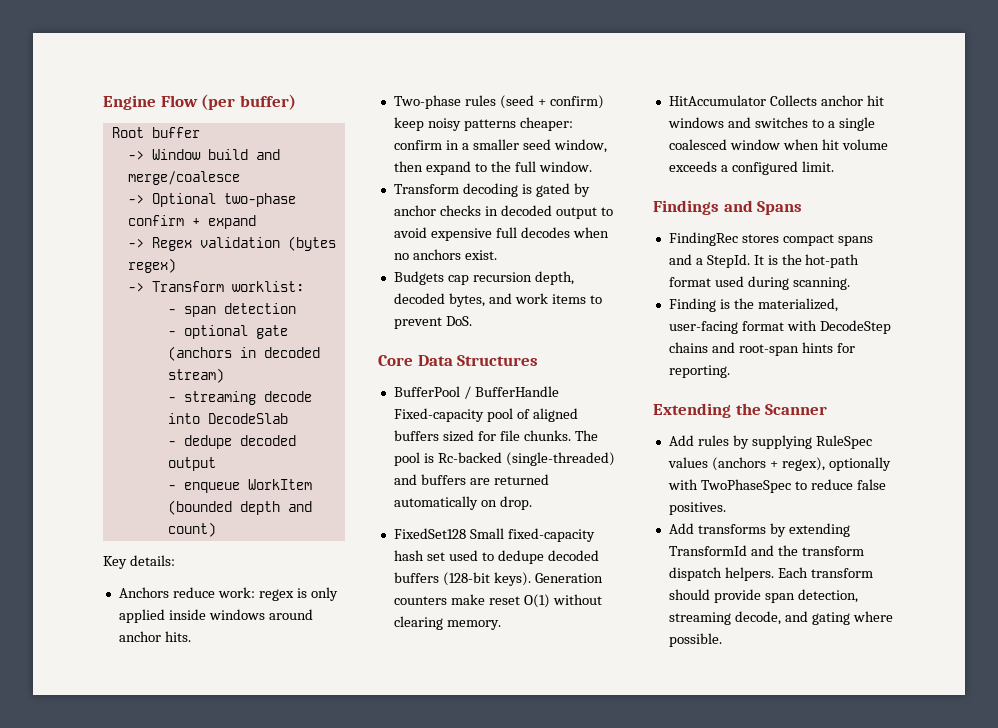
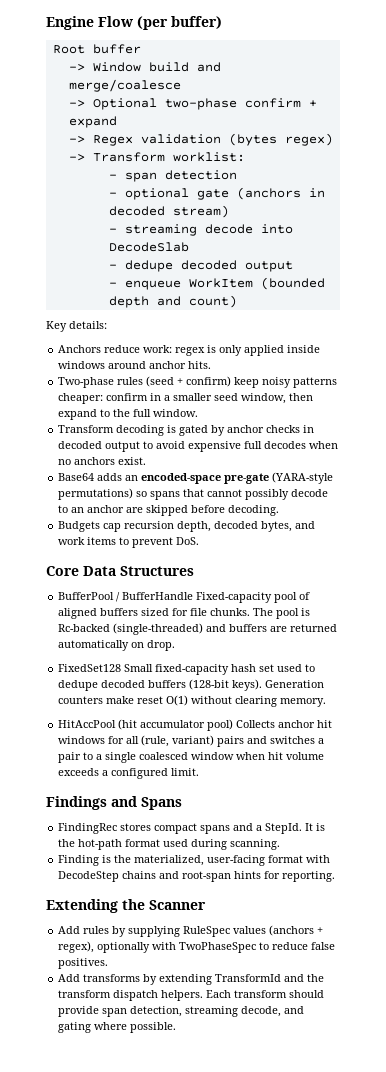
+ Base64 adds an encoded-space pre-gate (YARA-style permutations) so spans that cannot possibly decode to an anchor are skipped before decoding.
- HitAccumulator Collects anchor hit windows and switches to a single coalesced window when hit volume exceeds a configured limit.
+ HitAccPool (hit accumulator pool) Collects anchor hit windows for all (rule, variant) pairs and switches a pair to a single coalesced window when hit volume exceeds a configured limit.

